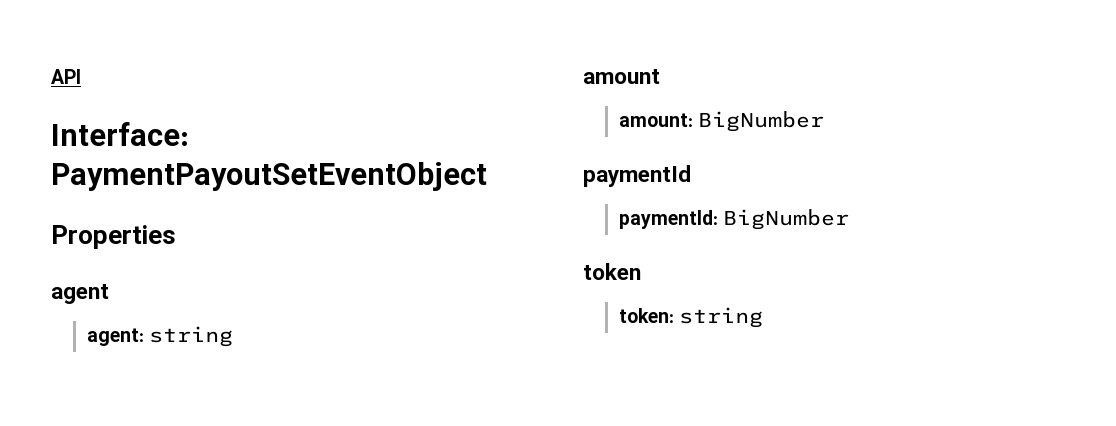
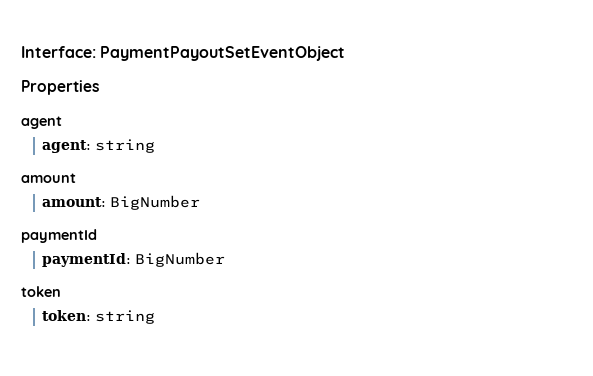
- API

